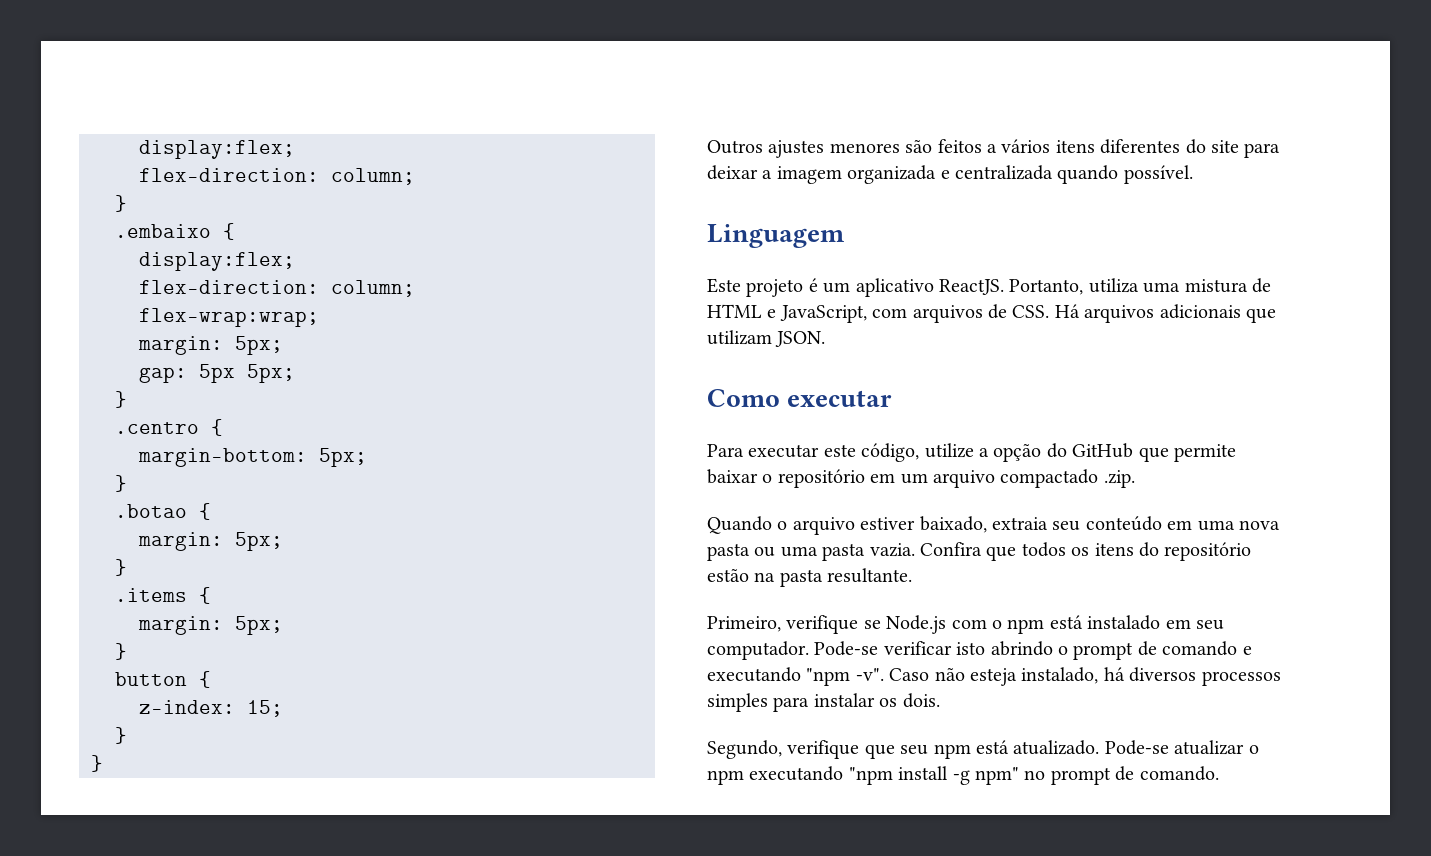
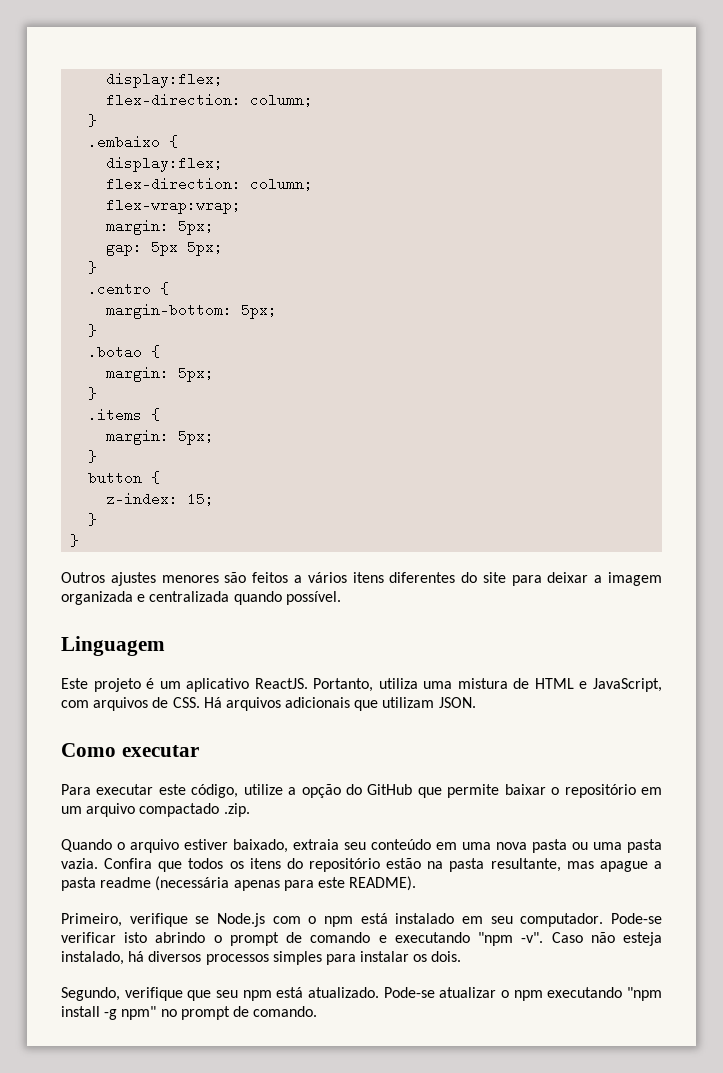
- Confira que todos os itens do repositório estão na pasta resultante.
+ Confira que todos os itens do repositório estão na pasta resultante, mas apague a pasta readme (necessária apenas para este README).

